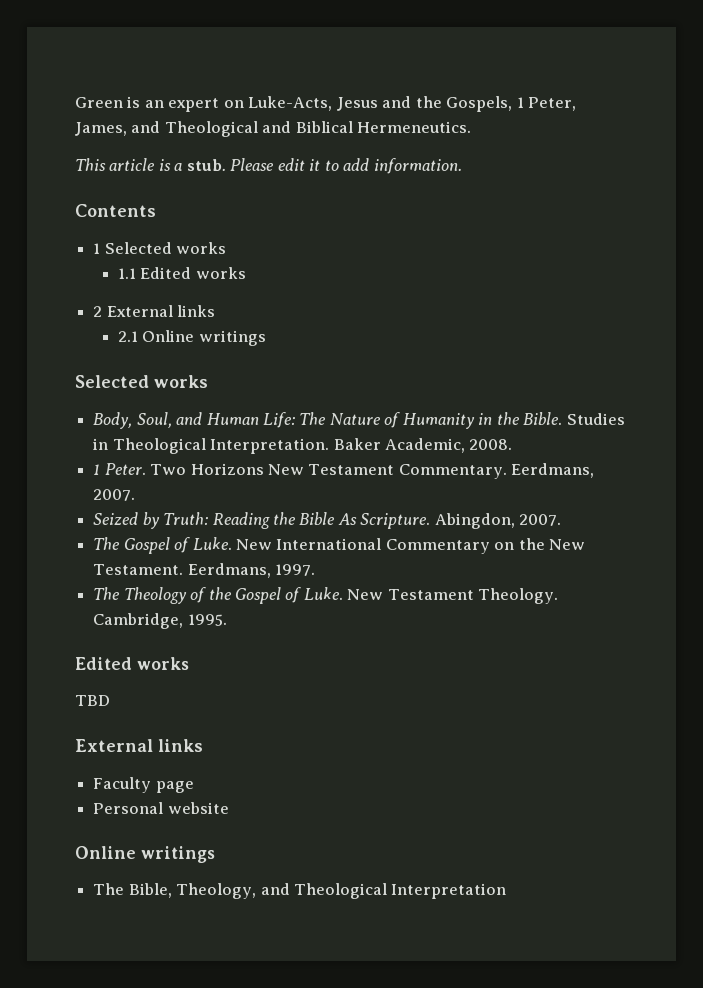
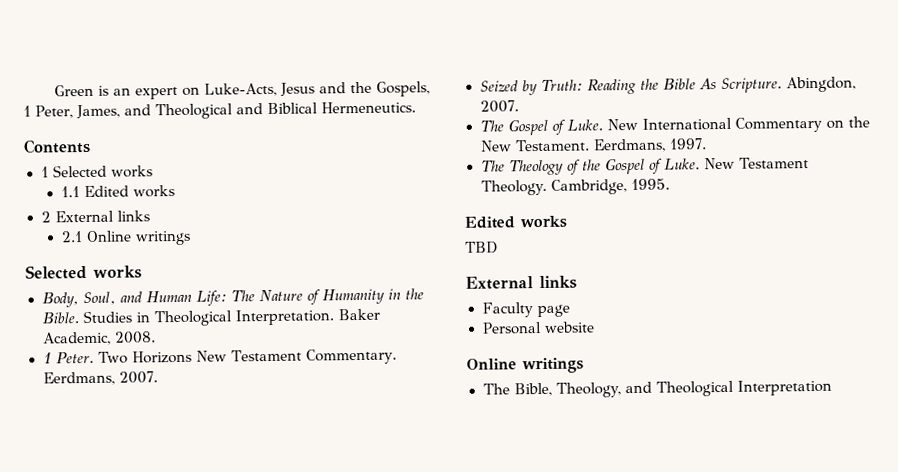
- This article is a stub. Please edit it to add information.

